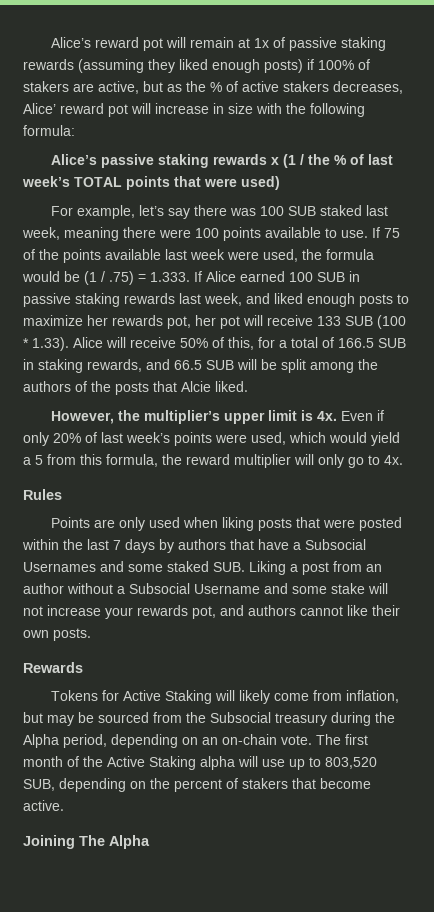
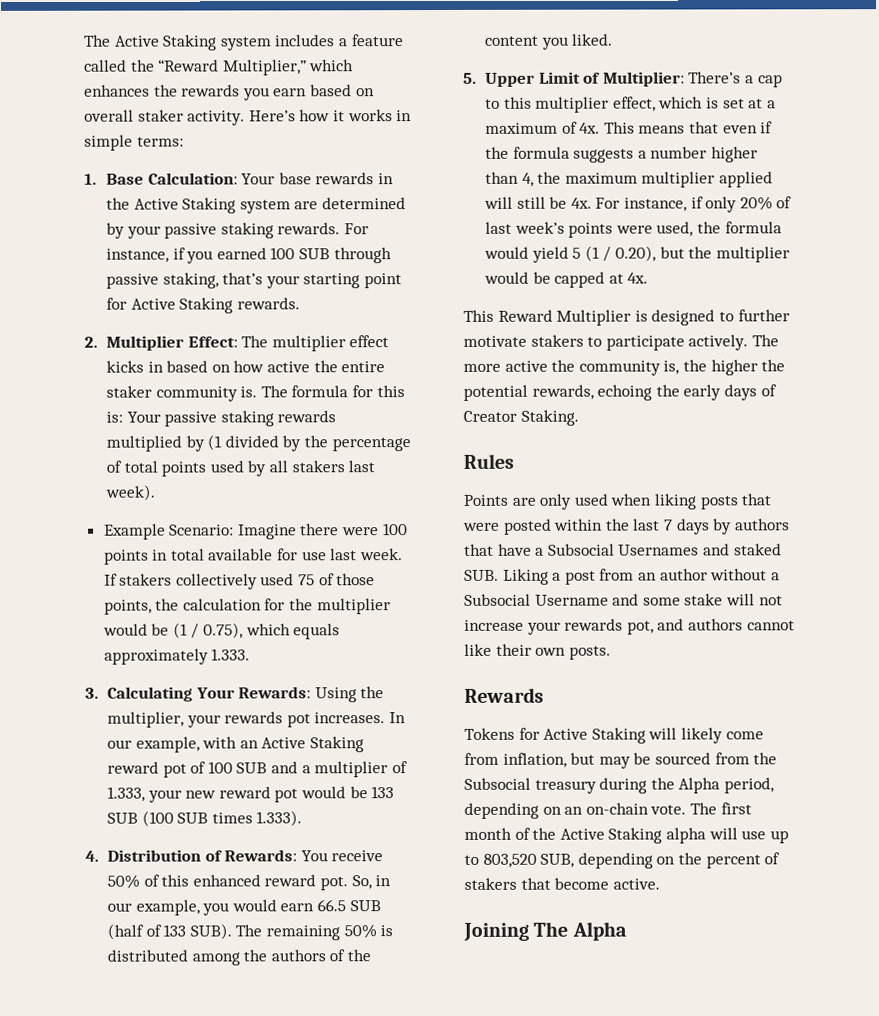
- Alice’s reward pot will remain at 1x of passive staking rewards (assuming they liked enough posts) if 100% of stakers are active, but as the % of active stakers decreases, Alice’ reward pot will increase in size with the following formula:
- Alice’s passive staking rewards x (1 / the % of last week’s TOTAL points that were used)
- For example, let’s say there was 100 SUB staked last week, meaning there were 100 points available to use. If 75 of the points available last week were used, the formula would be (1 / .75) = 1.333. If Alice earned 100 SUB in passive staking rewards last week, and liked enough posts to maximize her rewards pot, her pot will receive 133 SUB (100 * 1.33). Alice will receive 50% of this, for a total of 166.5 SUB in staking rewards, and 66.5 SUB will be split among the authors of the posts that Alcie liked.
- However, the multiplier’s upper limit is 4x. Even if only 20% of last week’s points were used, which would yield a 5 from this formula, the reward multiplier will only go to 4x.
+ The Active Staking system includes a feature called the “Reward Multiplier,” which enhances the rewards you earn based on overall staker activity. Here’s how it works in simple terms:
+ 1. Base Calculation: Your base rewards in the Active Staking system are determined by your passive staking rewards. For instance, if you earned 100 SUB through passive staking, that’s your starting point for Active Staking rewards.
+ 2. Multiplier Effect: The multiplier effect kicks in based on how active the entire staker community is. The formula for this is: Your passive staking rewards multiplied by (1 divided by the percentage of total points used by all stakers last week).
+ Example Scenario: Imagine there were 100 points in total available for use last week. If stakers collectively used 75 of those points, the calculation for the multiplier would be (1 / 0.75), which equals approximately 1.333.
+ 3. Calculating Your Rewards: Using the multiplier, your rewards pot increases. In our example, with an Active Staking reward pot of 100 SUB and a multiplier of 1.333, your new reward pot would be 133 SUB (100 SUB times 1.333).
+ 4. Distribution of Rewards: You receive 50% of this enhanced reward pot. So, in our example, you would earn 66.5 SUB (half of 133 SUB). The remaining 50% is distributed among the authors of the content you liked.
+ 5. Upper Limit of Multiplier: There’s a cap to this multiplier effect, which is set at a maximum of 4x. This means that even if the formula suggests a number higher than 4, the maximum multiplier applied will still be 4x. For instance, if only 20% of last week’s points were used, the formula would yield 5 (1 / 0.20), but the multiplier would be capped at 4x.
+ This Reward Multiplier is designed to further motivate stakers to participate actively. The more active the community is, the higher the potential rewards, echoing the early days of Creator Staking.
- Points are only used when liking posts that were posted within the last 7 days by authors that have a Subsocial Usernames and some staked SUB. Liking a post from an author without a Subsocial Username and some stake will not increase your rewards pot, and authors cannot like their own posts.
+ Points are only used when liking posts that were posted within the last 7 days by authors that have a Subsocial Usernames and staked SUB. Liking a post from an author without a Subsocial Username and some stake will not increase your rewards pot, and authors cannot like their own posts.

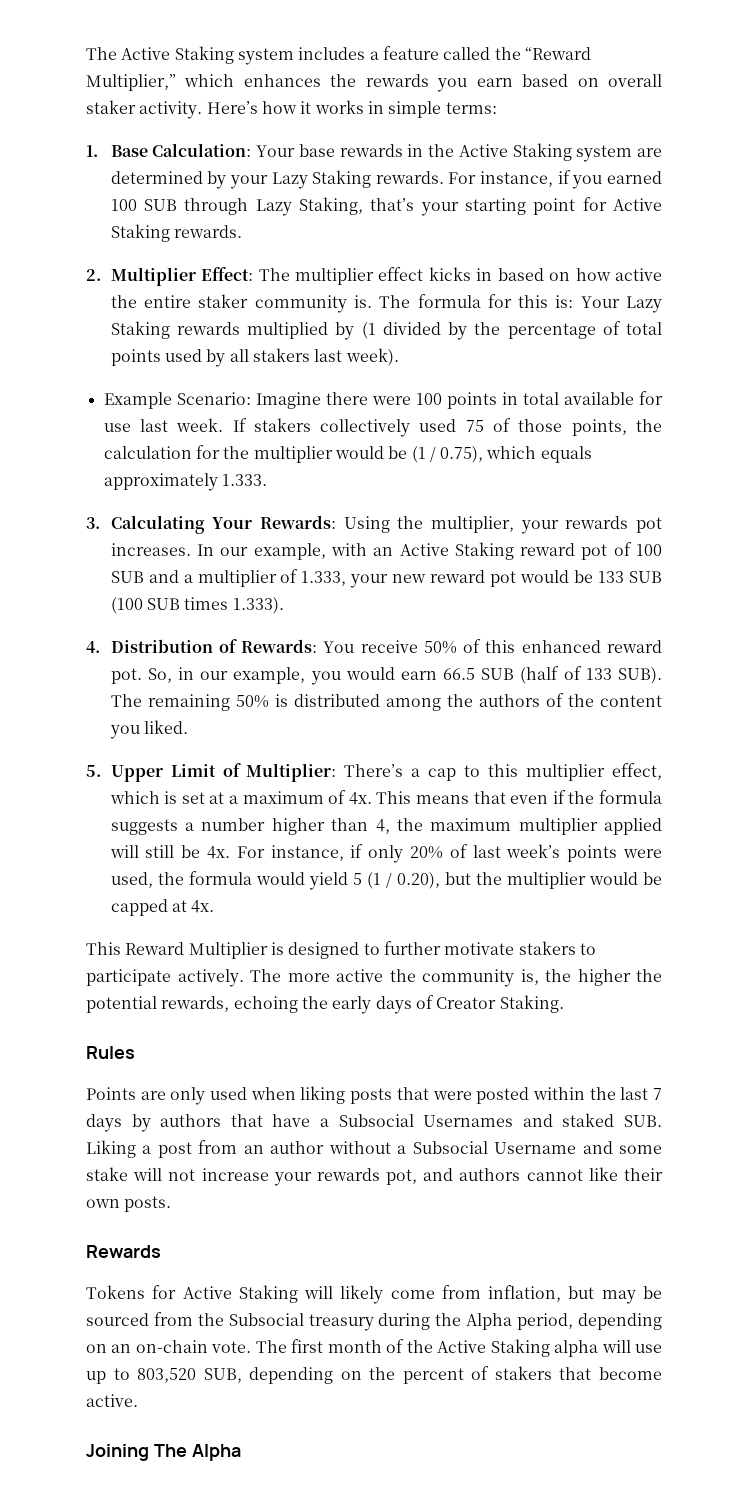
- 1. Base Calculation: Your base rewards in the Active Staking system are determined by your passive staking rewards.
+ 1. Base Calculation: Your base rewards in the Active Staking system are determined by your Lazy Staking rewards.
- For instance, if you earned 100 SUB through passive staking, that’s your starting point for Active Staking rewards.
+ For instance, if you earned 100 SUB through Lazy Staking, that’s your starting point for Active Staking rewards.
- The formula for this is: Your passive staking rewards multiplied by (1 divided by the percentage of total points used by all stakers last week).
+ The formula for this is: Your Lazy Staking rewards multiplied by (1 divided by the percentage of total points used by all stakers last week).

